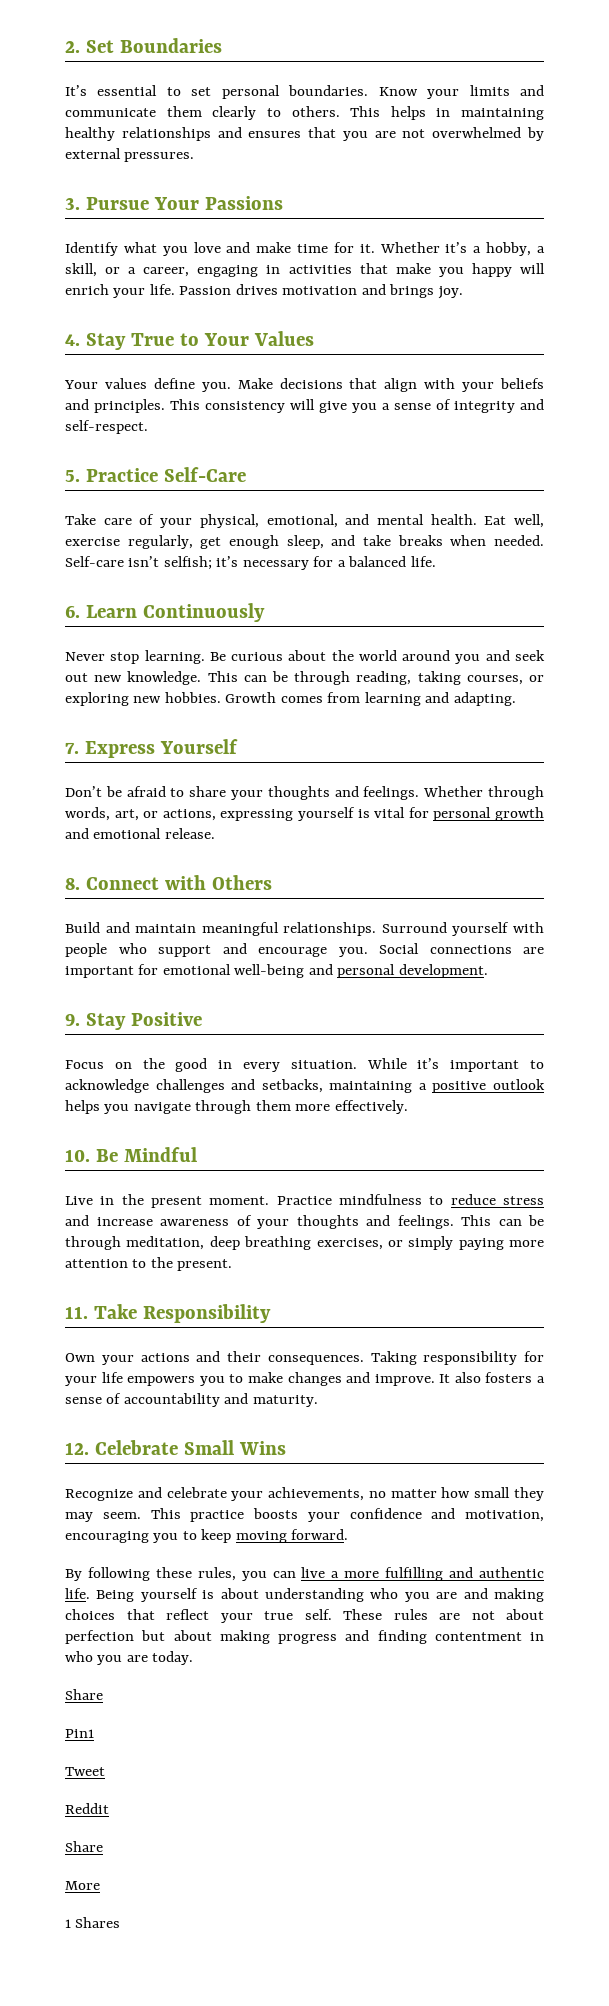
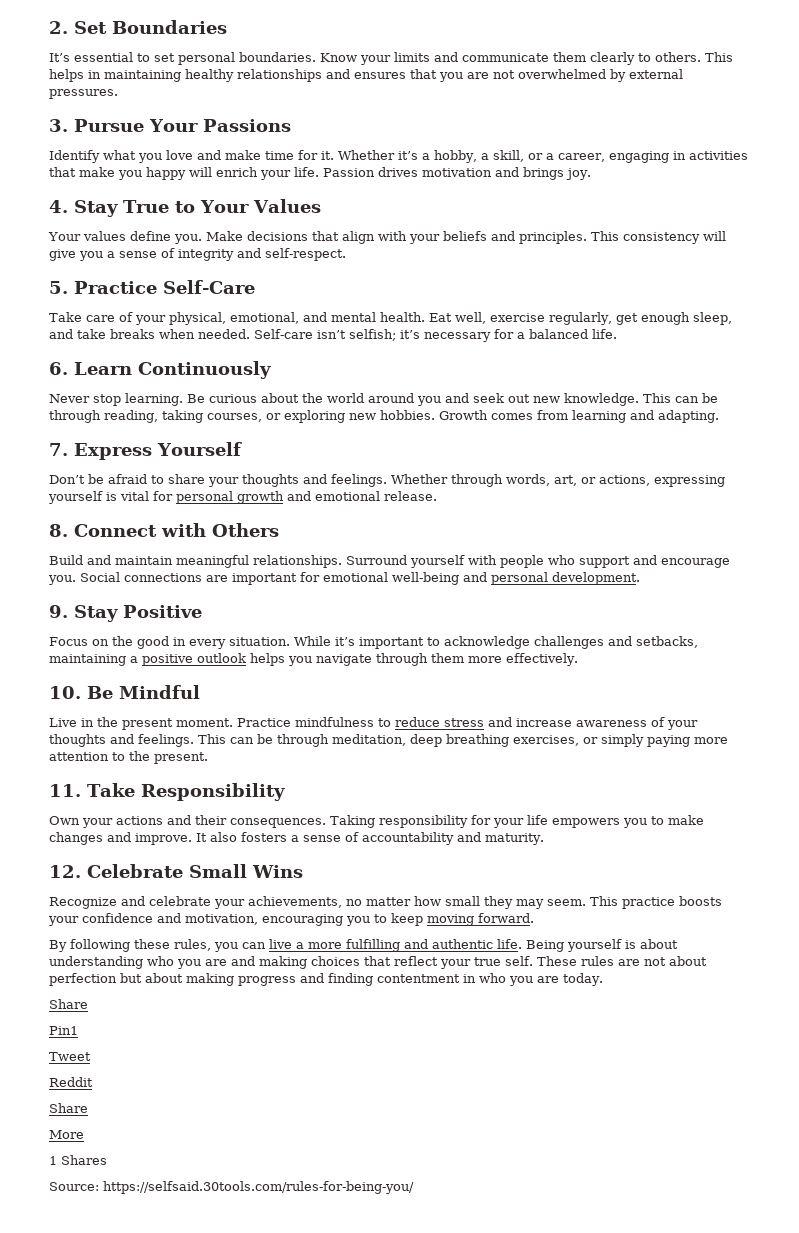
+ Source: https://selfsaid.30tools.com/rules-for-being-you/

